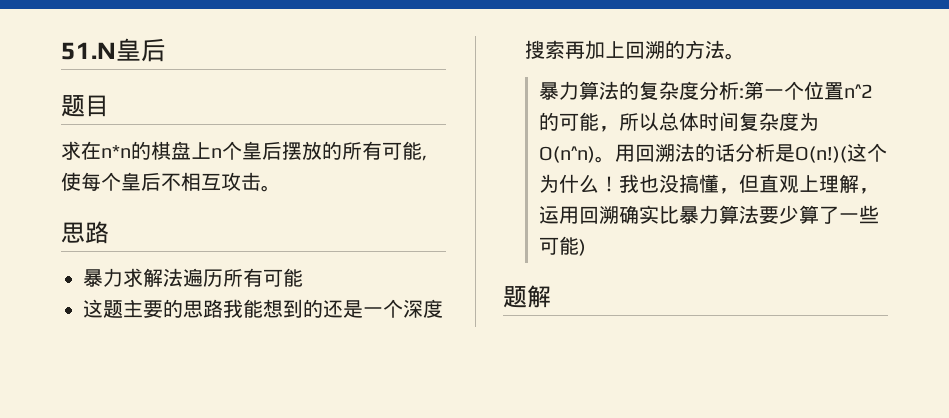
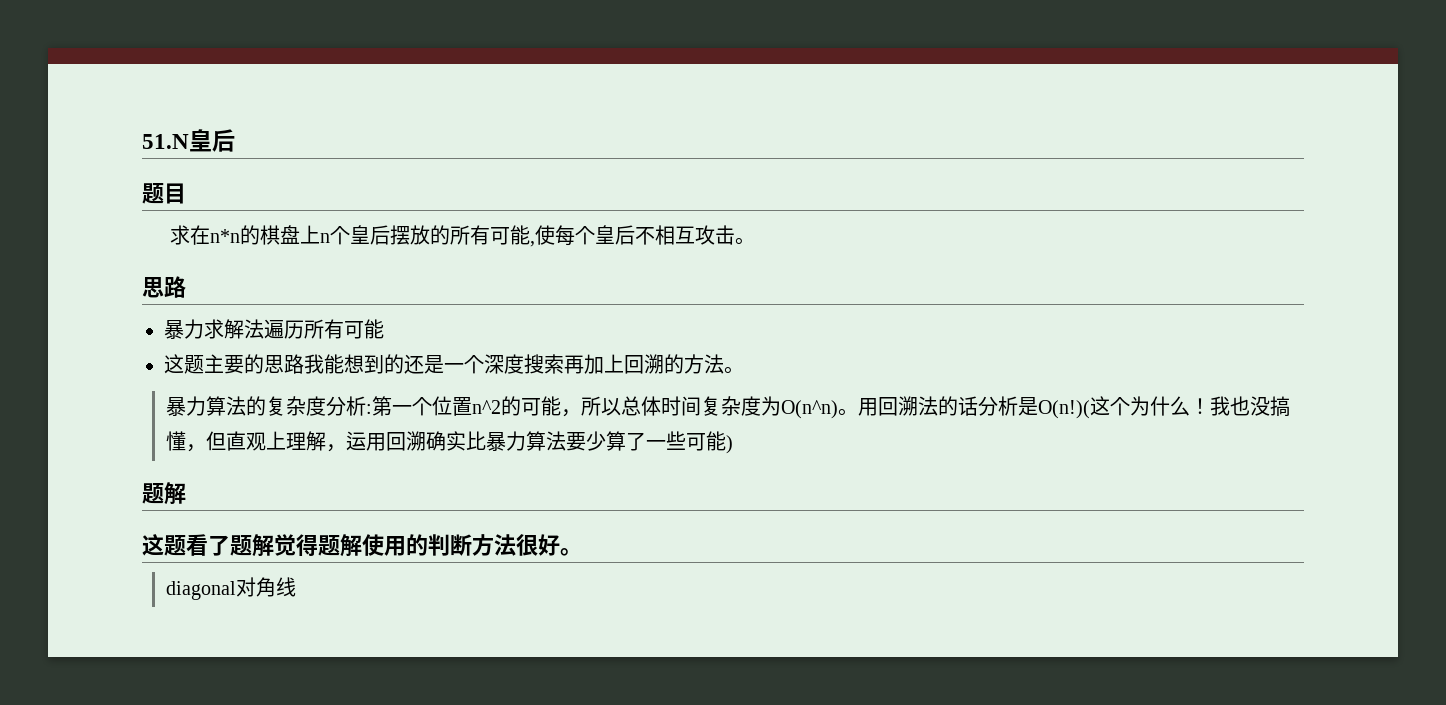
+ 这题看了题解觉得题解使用的判断方法很好。
+ diagonal对角线

